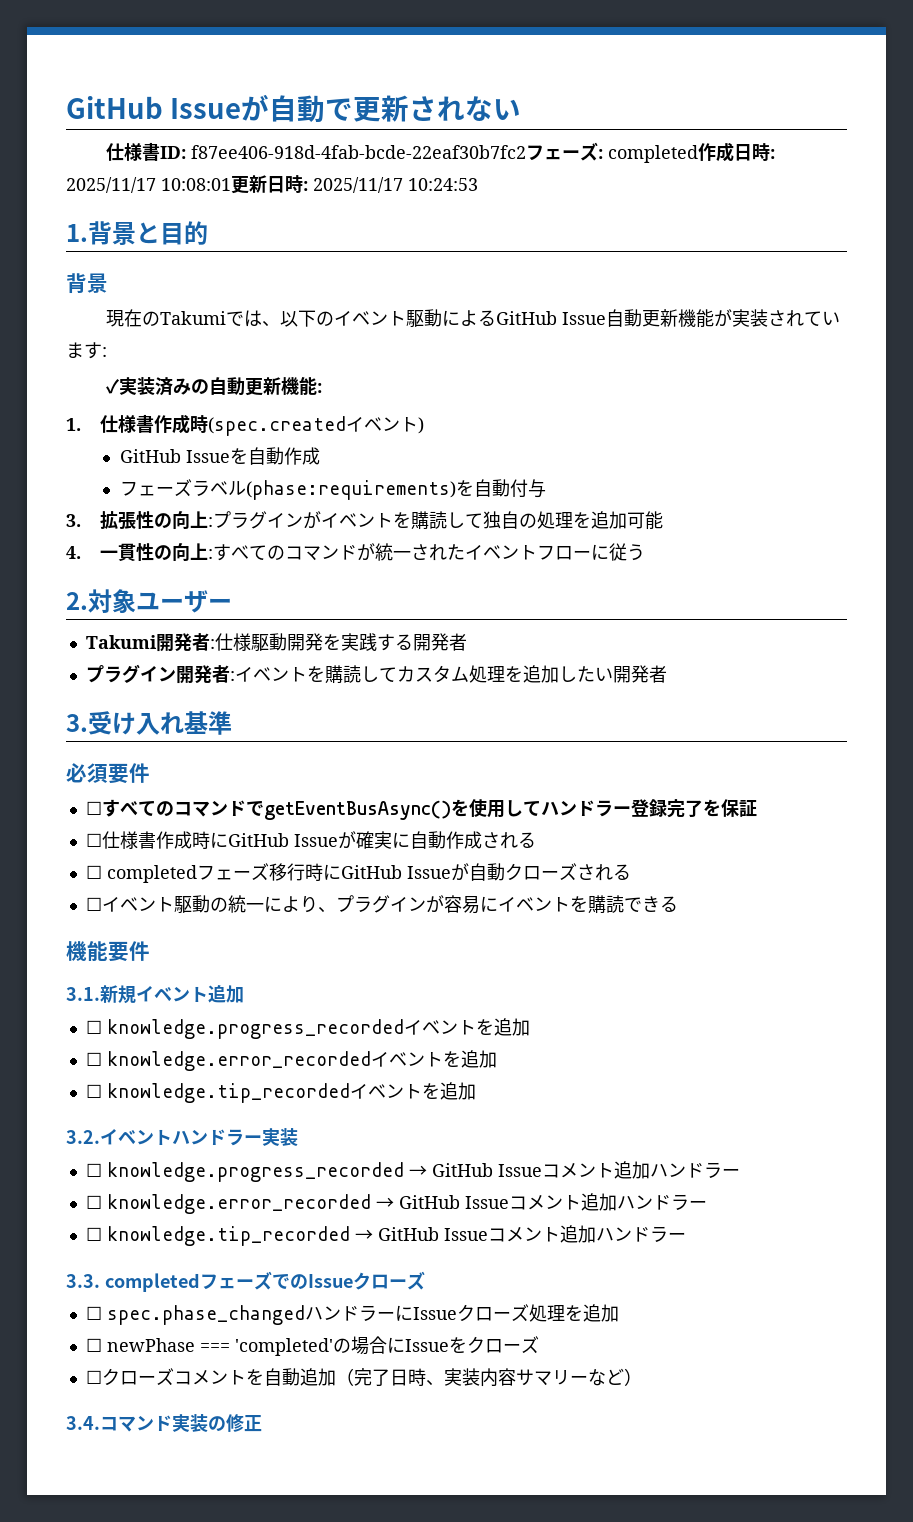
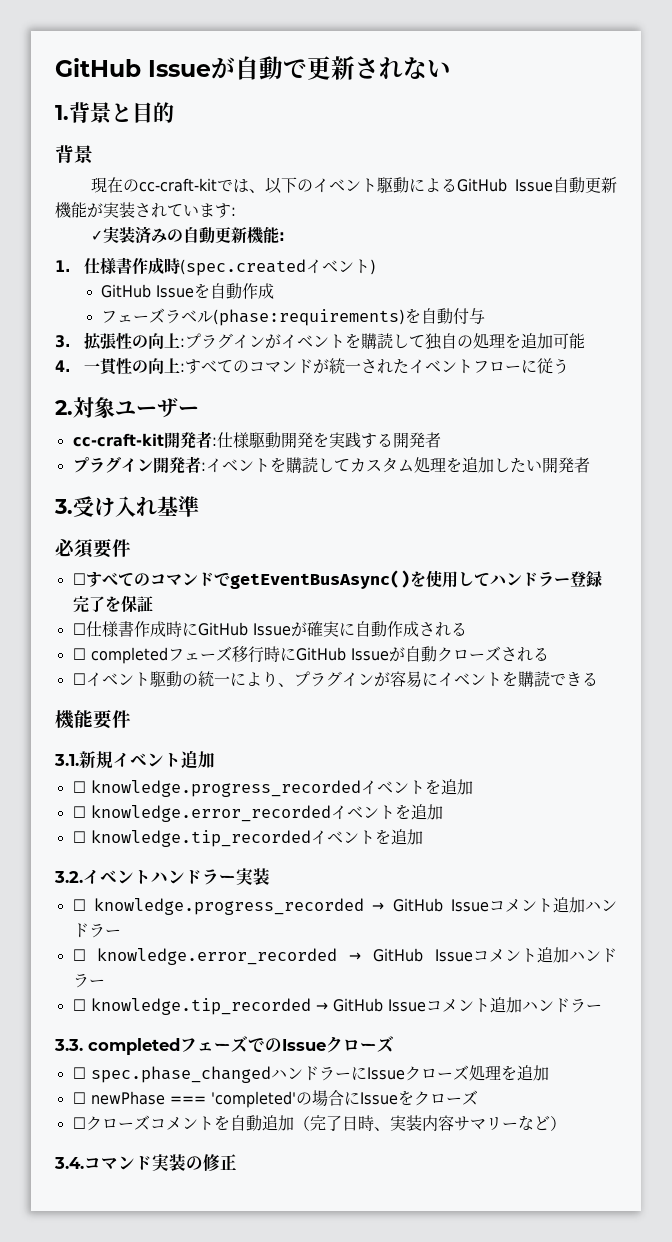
- 仕様書ID: f87ee406-918d-4fab-bcde-22eaf30b7fc2フェーズ: completed作成日時: 2025/11/17 10:08:01更新日時: 2025/11/17 10:24:53
- 現在のTakumiでは、以下のイベント駆動によるGitHub Issue自動更新機能が実装されています:
+ 現在のcc-craft-kitでは、以下のイベント駆動によるGitHub Issue自動更新機能が実装されています:
- Takumi開発者:仕様駆動開発を実践する開発者
+ cc-craft-kit開発者:仕様駆動開発を実践する開発者

